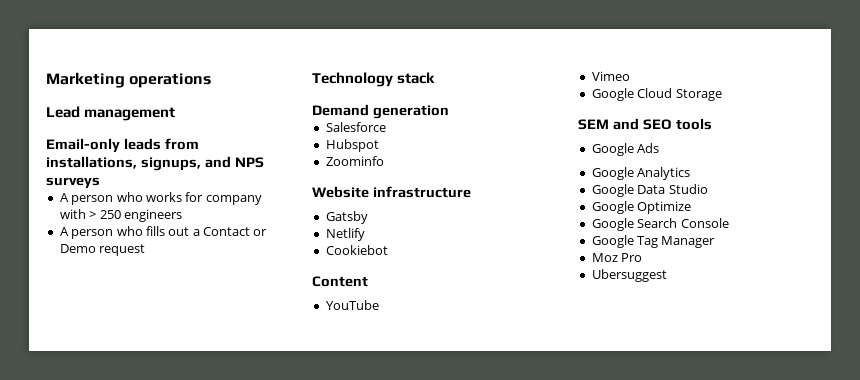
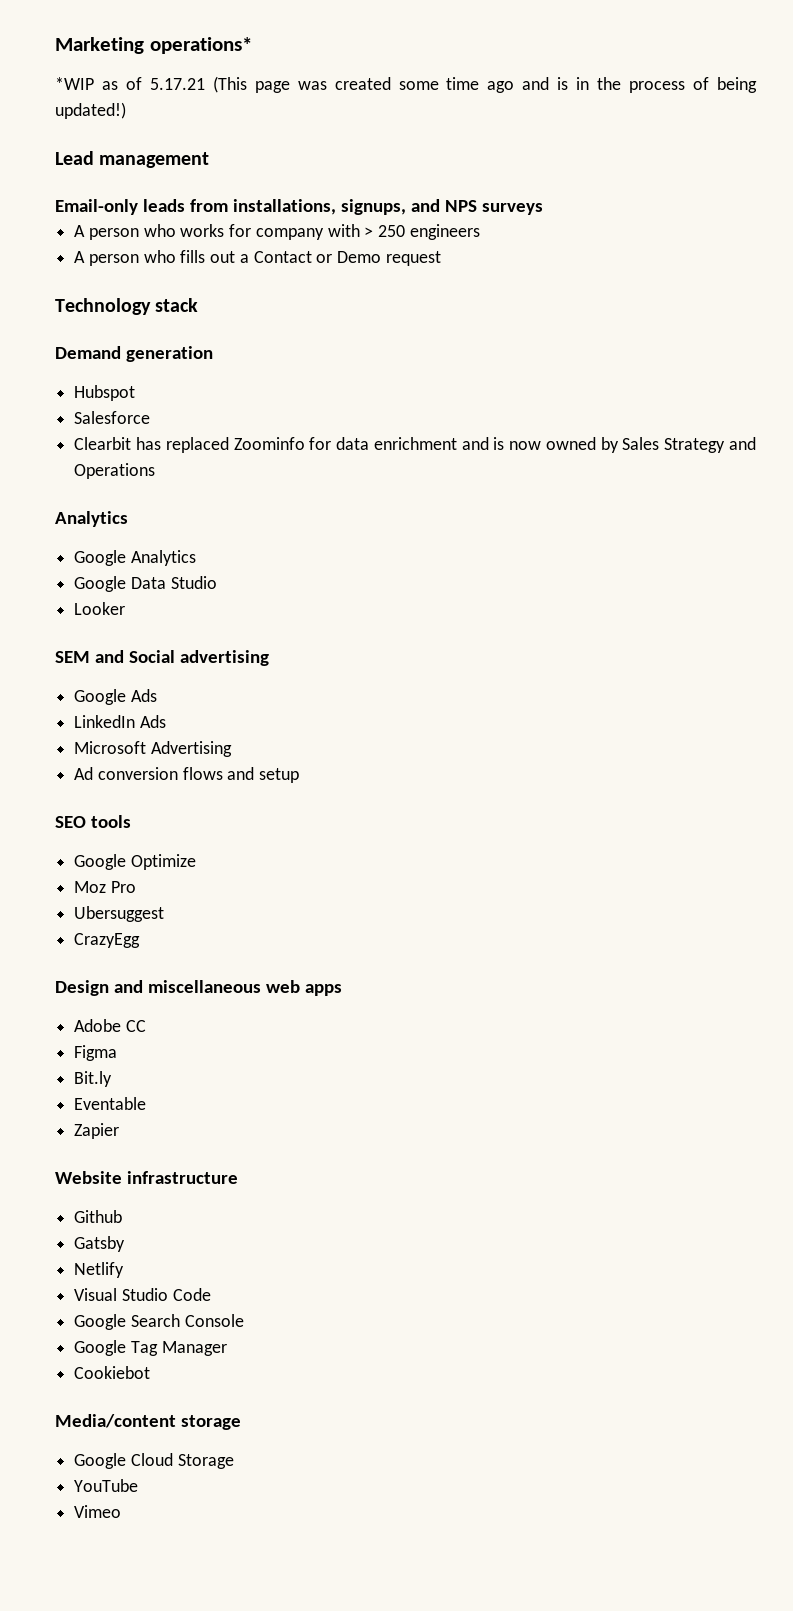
- Marketing operations
+ Marketing operations*
+ *WIP as of 5.17.21 (This page was created some time ago and is in the process of being updated!)
+ Hubspot
- Hubspot
- Zoominfo
- Website infrastructure
- Gatsby
- Netlify
- Cookiebot
- Content
- YouTube
- Vimeo
- Google Cloud Storage
- SEM and SEO tools
- Google Ads
+ Clearbit has replaced Zoominfo for data enrichment and is now owned by Sales Strategy and Operations
+ Analytics
+ Looker
+ SEM and Social advertising
+ Google Ads
+ LinkedIn Ads
+ Microsoft Advertising
+ Ad conversion flows and setup
+ SEO tools
  Google Optimize
+ Moz Pro
+ Ubersuggest
+ CrazyEgg
+ Design and miscellaneous web apps
+ Adobe CC
+ Figma
+ Bit.ly
+ Eventable
+ Zapier
+ Website infrastructure
+ Github
+ Gatsby
+ Netlify
+ Visual Studio Code
- Moz Pro
- Ubersuggest
+ Cookiebot
+ Media/content storage
+ Google Cloud Storage
+ YouTube
+ Vimeo

